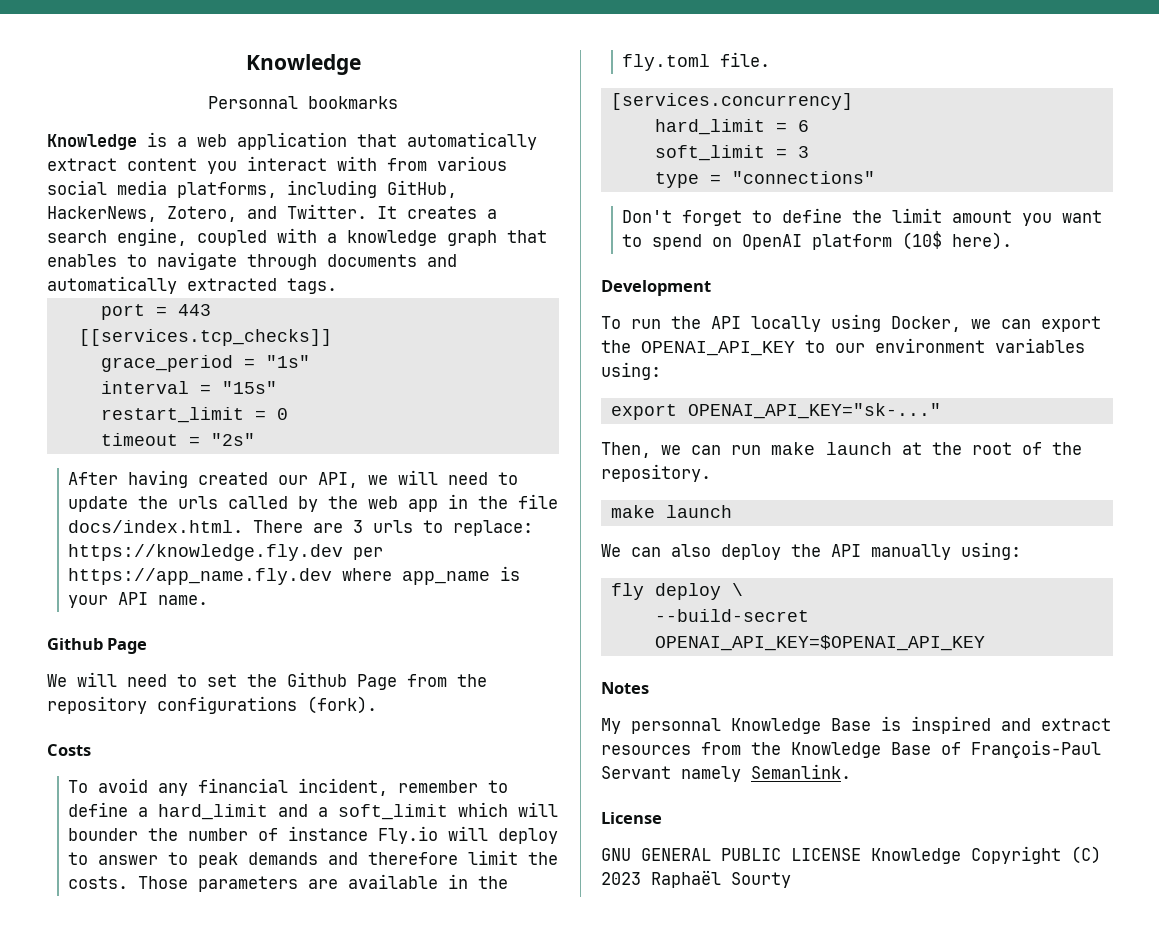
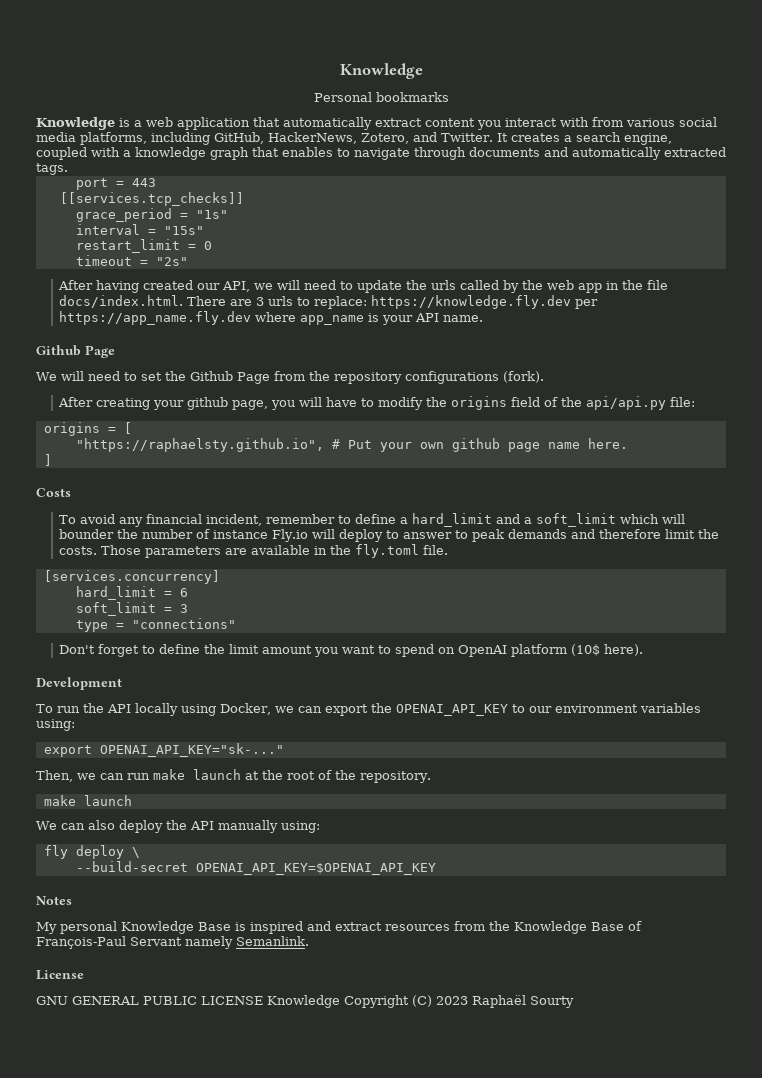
- Personnal bookmarks
+ Personal bookmarks
+ After creating your github page, you will have to modify the origins field of the api/api.py file:
+ origins = [
+ "https://raphaelsty.github.io", # Put your own github page name here.
+ ]
- My personnal Knowledge Base is inspired and extract resources from the Knowledge Base of François-Paul Servant namely Semanlink.
+ My personal Knowledge Base is inspired and extract resources from the Knowledge Base of François-Paul Servant namely Semanlink.

